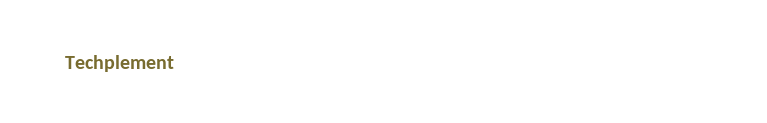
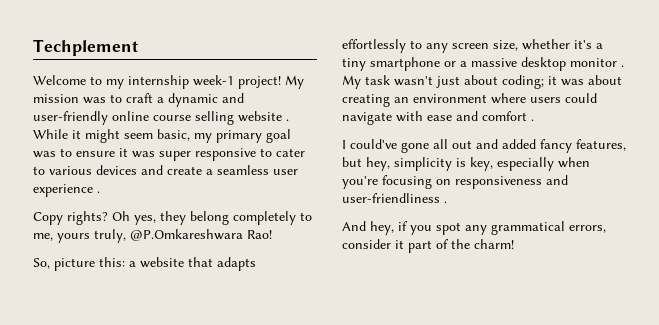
+ Welcome to my internship week-1 project! My mission was to craft a dynamic and user-friendly online course selling website . While it might seem basic, my primary goal was to ensure it was super responsive to cater to various devices and create a seamless user experience .
+ Copy rights? Oh yes, they belong completely to me, yours truly, @P.Omkareshwara Rao!
+ So, picture this: a website that adapts effortlessly to any screen size, whether it's a tiny smartphone or a massive desktop monitor . My task wasn't just about coding; it was about creating an environment where users could navigate with ease and comfort .
+ I could've gone all out and added fancy features, but hey, simplicity is key, especially when you're focusing on responsiveness and user-friendliness .
+ And hey, if you spot any grammatical errors, consider it part of the charm!

